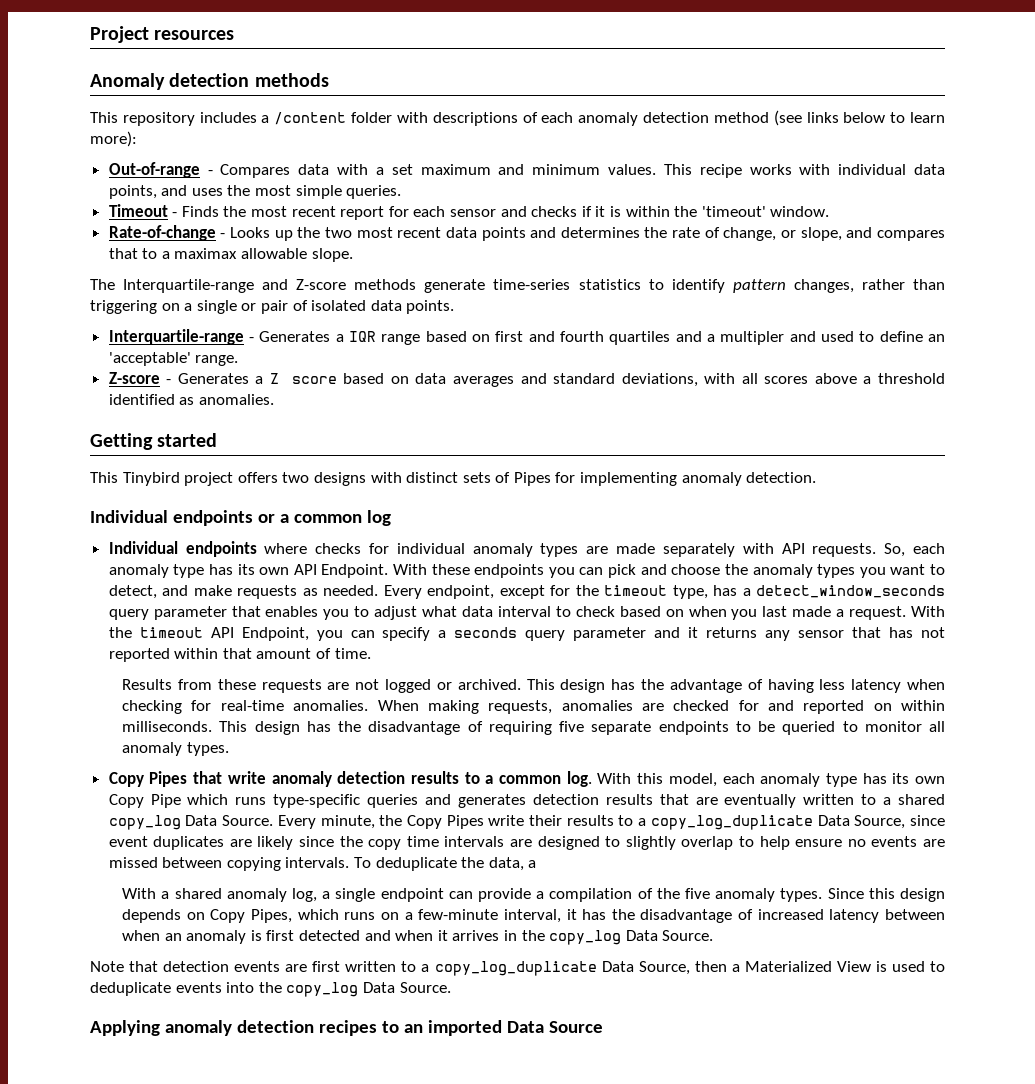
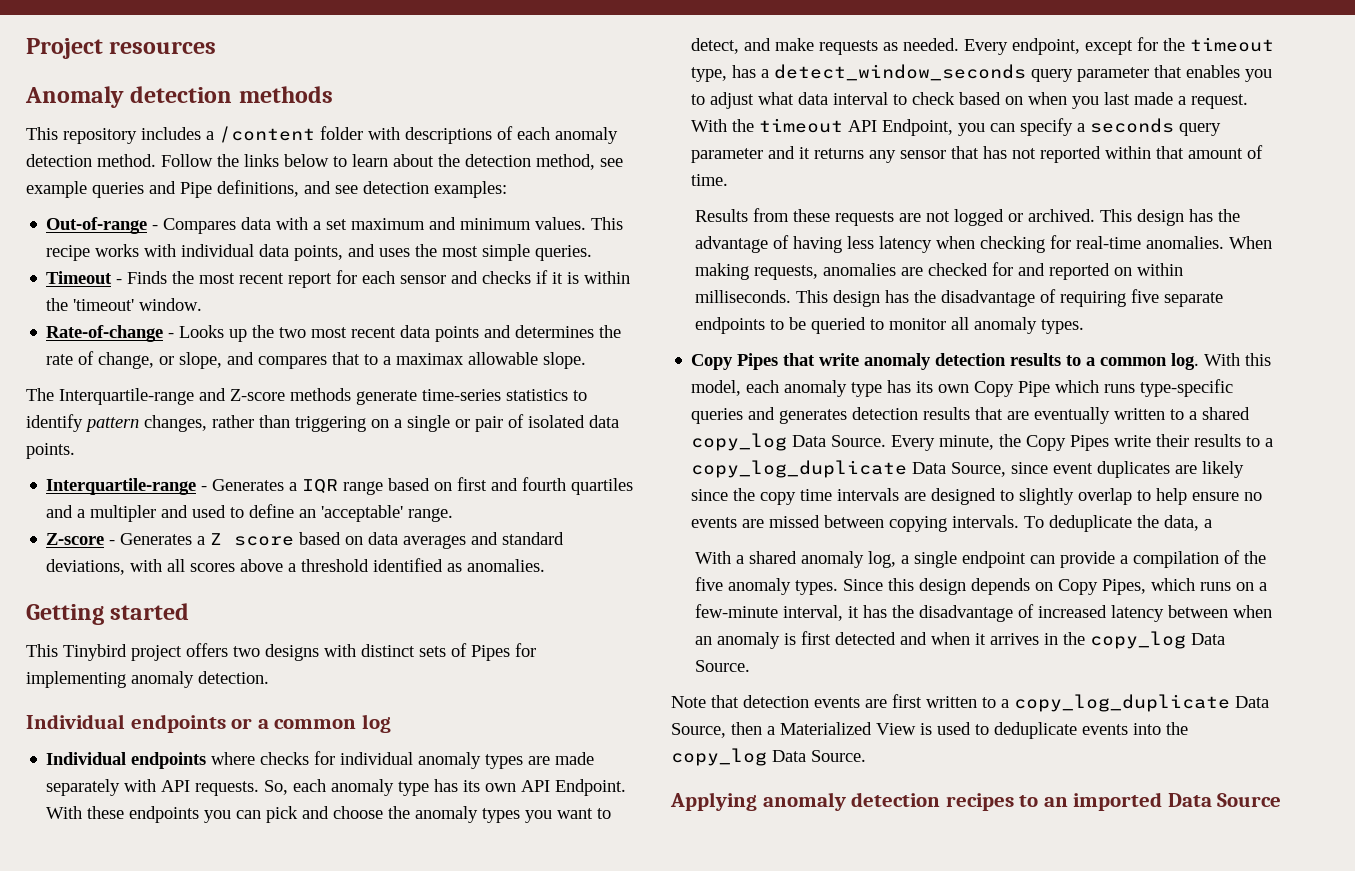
- This repository includes a /content folder with descriptions of each anomaly detection method (see links below to learn more):
+ This repository includes a /content folder with descriptions of each anomaly detection method. Follow the links below to learn about the detection method, see example queries and Pipe definitions, and see detection examples:

